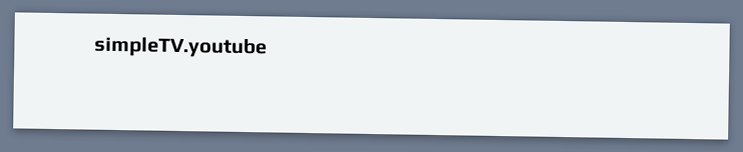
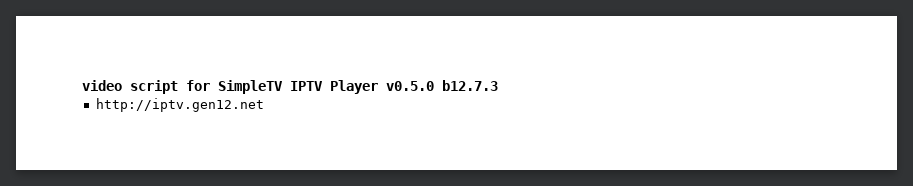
- simpleTV.youtube
+ video script for SimpleTV IPTV Player v0.5.0 b12.7.3
+ http://iptv.gen12.net

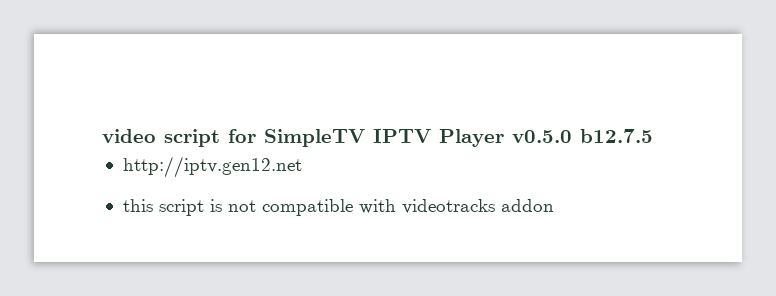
- video script for SimpleTV IPTV Player v0.5.0 b12.7.3
+ video script for SimpleTV IPTV Player v0.5.0 b12.7.5
+ this script is not compatible with videotracks addon

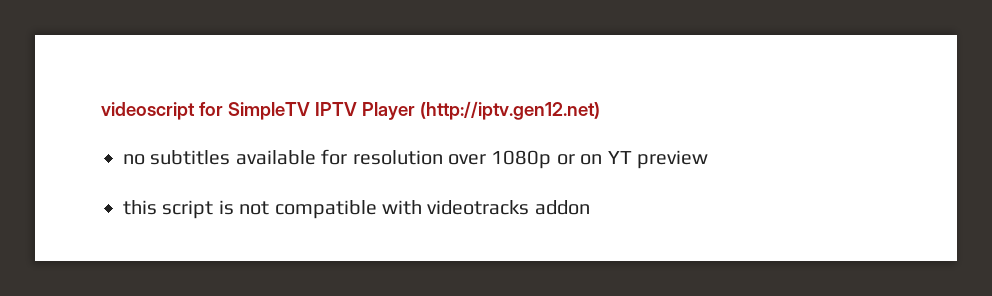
- video script for SimpleTV IPTV Player v0.5.0 b12.7.5
- http://iptv.gen12.net
+ videoscript for SimpleTV IPTV Player (http://iptv.gen12.net)
+ no subtitles available for resolution over 1080p or on YT preview

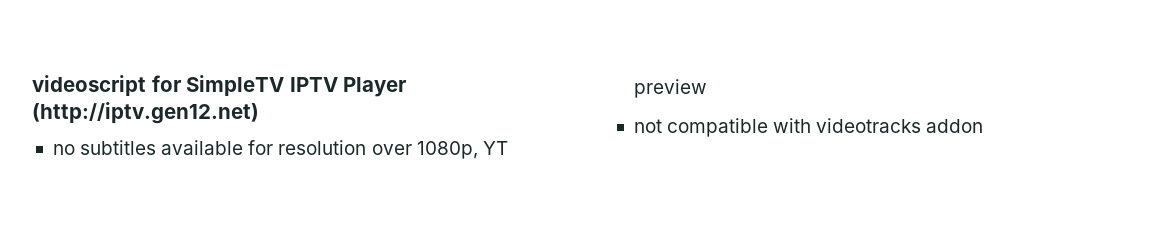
- no subtitles available for resolution over 1080p or on YT preview
+ no subtitles available for resolution over 1080p, YT preview
- this script is not compatible with videotracks addon
+ not compatible with videotracks addon

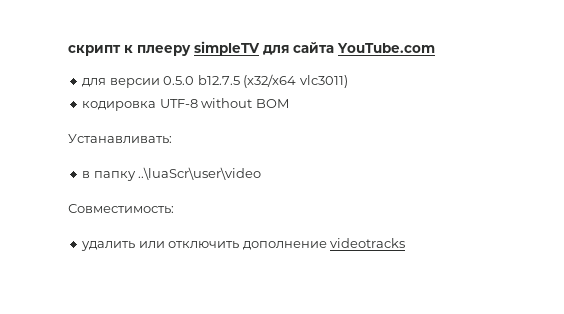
- videoscript for SimpleTV IPTV Player (http://iptv.gen12.net)
- no subtitles available for resolution over 1080p, YT preview
- not compatible with videotracks addon
+ скрипт к плееру simpleTV для сайта YouTube.com
+ для версии 0.5.0 b12.7.5 (x32/x64 vlc3011)
+ кодировка UTF-8 without BOM
+ Устанавливать:
+ в папку ..\luaScr\user\video
+ Совместимость:
+ удалить или отключить дополнение videotracks

